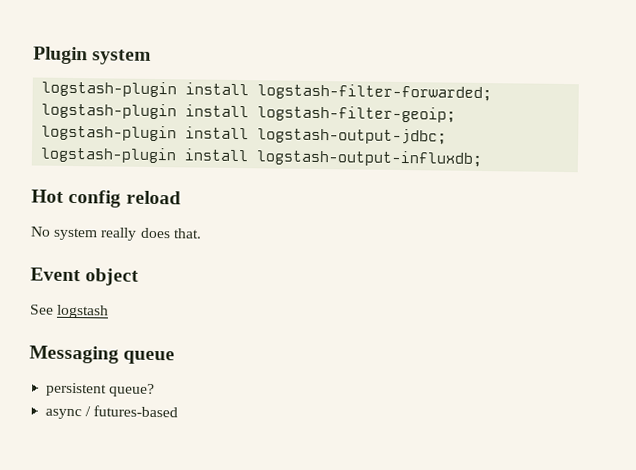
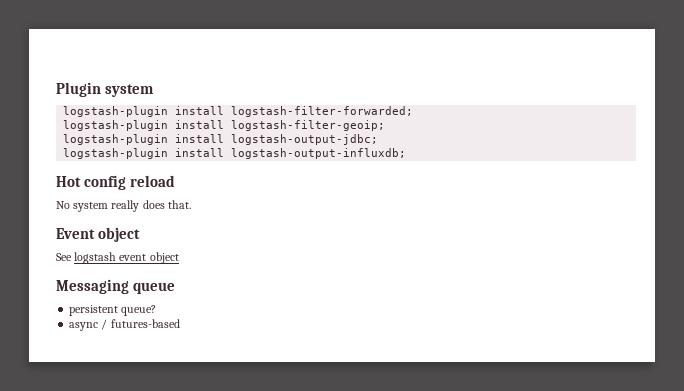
- See logstash
+ See logstash event object

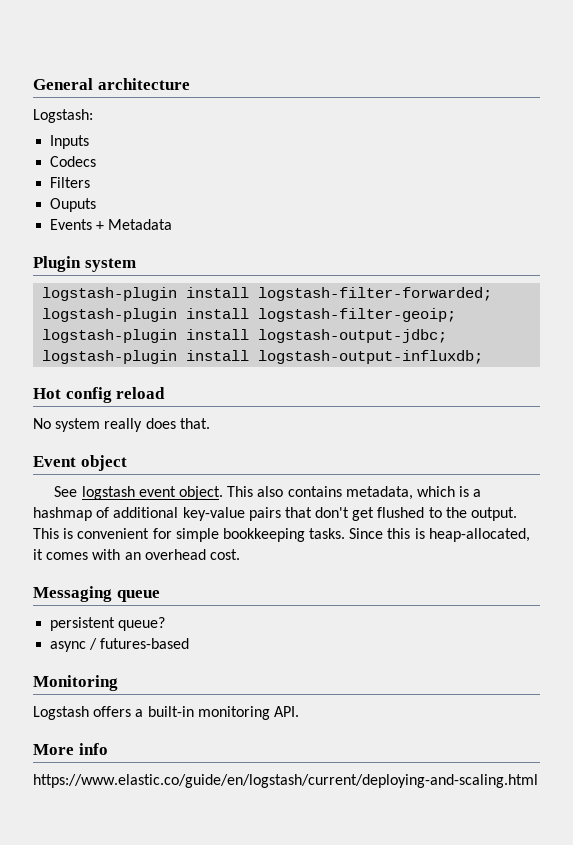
+ General architecture
+ Logstash:
+ Inputs
+ Codecs
+ Filters
+ Ouputs
+ Events + Metadata
- See logstash event object
+ See logstash event object. This also contains metadata, which is a hashmap of additional key-value pairs that don't get flushed to the output. This is convenient for simple bookkeeping tasks. Since this is heap-allocated, it comes with an overhead cost.
+ Monitoring
+ Logstash offers a built-in monitoring API.
+ More info
+ https://www.elastic.co/guide/en/logstash/current/deploying-and-scaling.html

